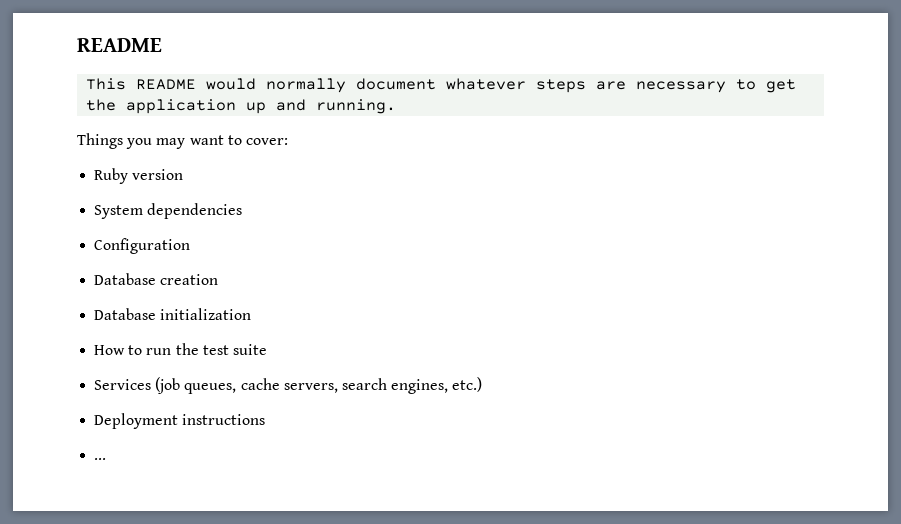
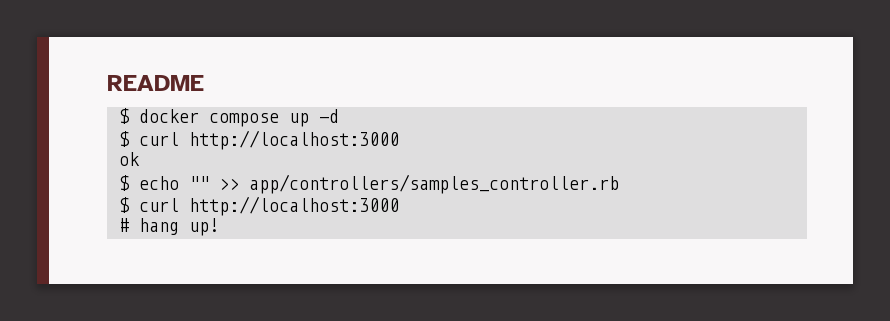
- This README would normally document whatever steps are necessary to get the application up and running.
- Things you may want to cover:
- Ruby version
- System dependencies
- Configuration
- Database creation
- Database initialization
- How to run the test suite
- Services (job queues, cache servers, search engines, etc.)
- Deployment instructions
- ...
+ $ docker compose up -d
+ $ curl http://localhost:3000
+ ok
+ $ echo "" >> app/controllers/samples_controller.rb
+ $ curl http://localhost:3000
+ # hang up!

